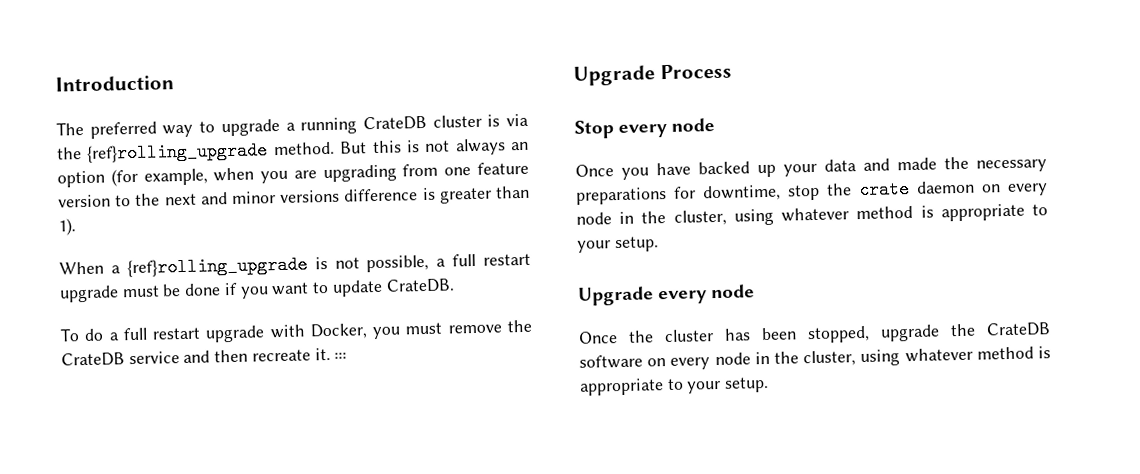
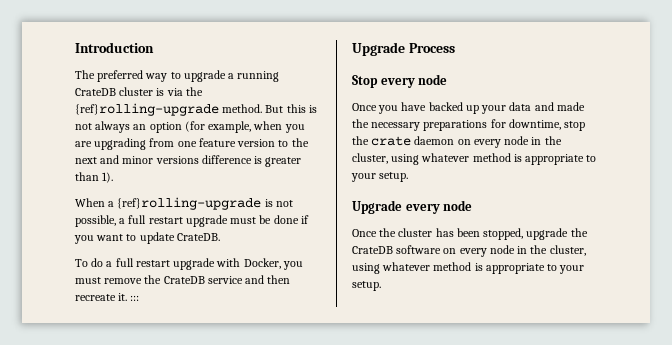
- The preferred way to upgrade a running CrateDB cluster is via the {ref}rolling_upgrade method.
+ The preferred way to upgrade a running CrateDB cluster is via the {ref}rolling-upgrade method.
- When a {ref}rolling_upgrade is not possible, a full restart upgrade must be done if you want to update CrateDB.
+ When a {ref}rolling-upgrade is not possible, a full restart upgrade must be done if you want to update CrateDB.

